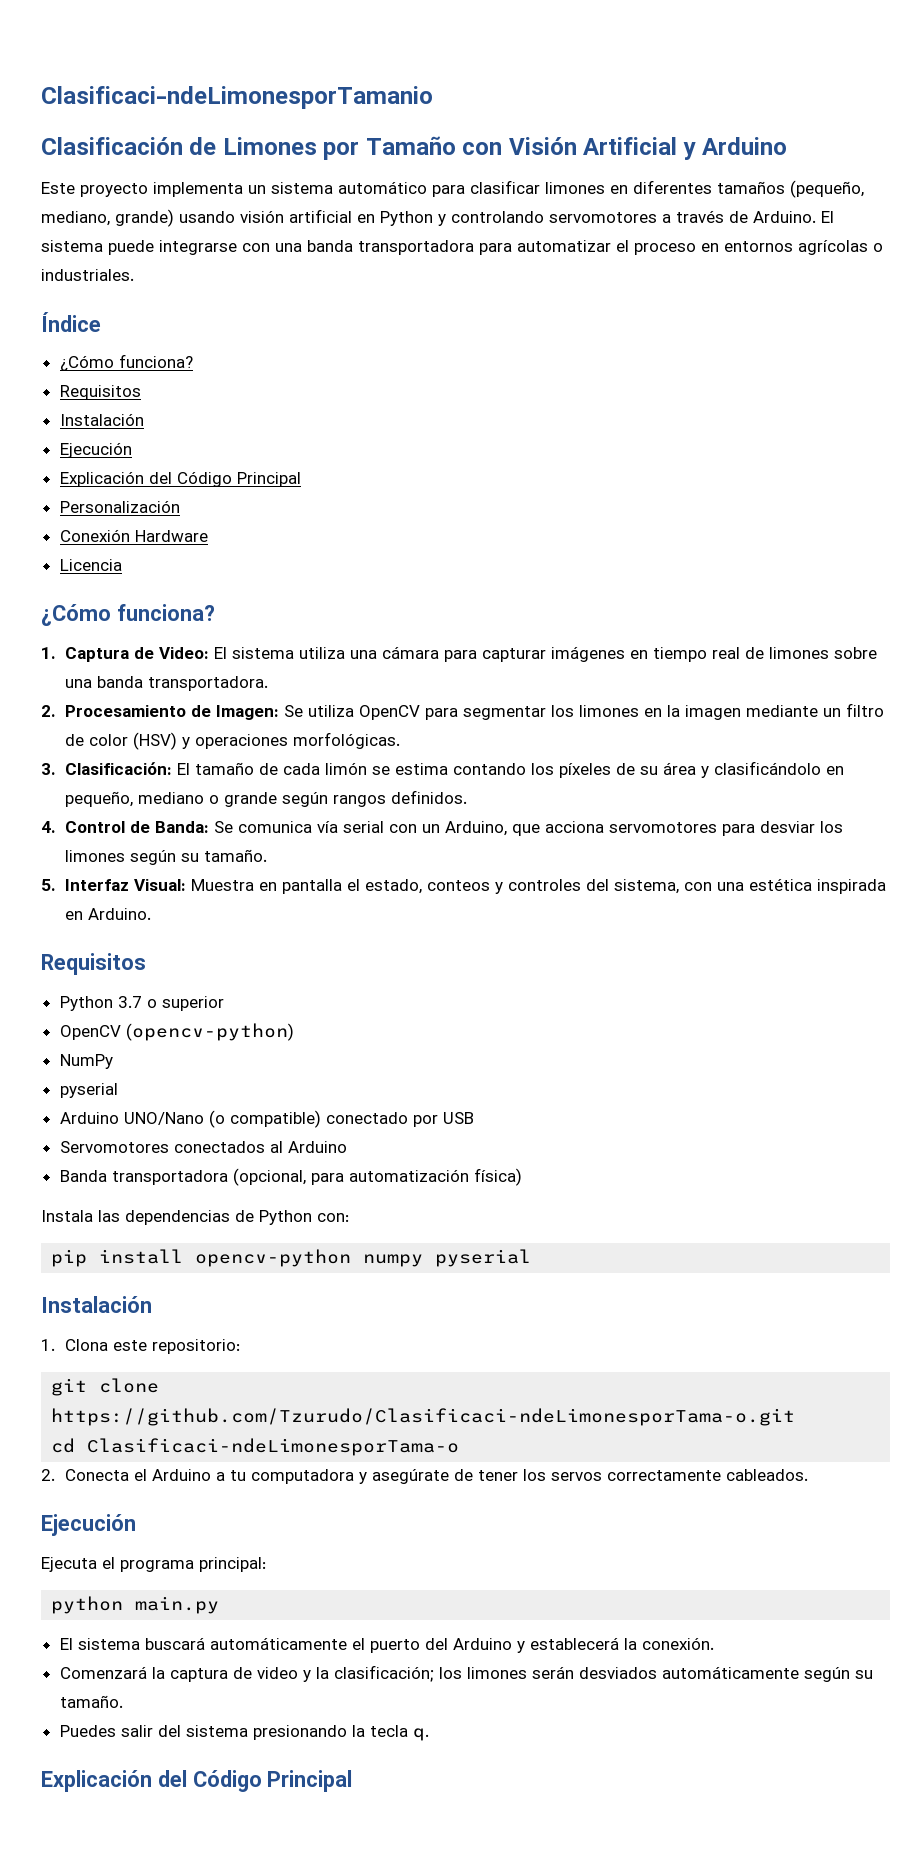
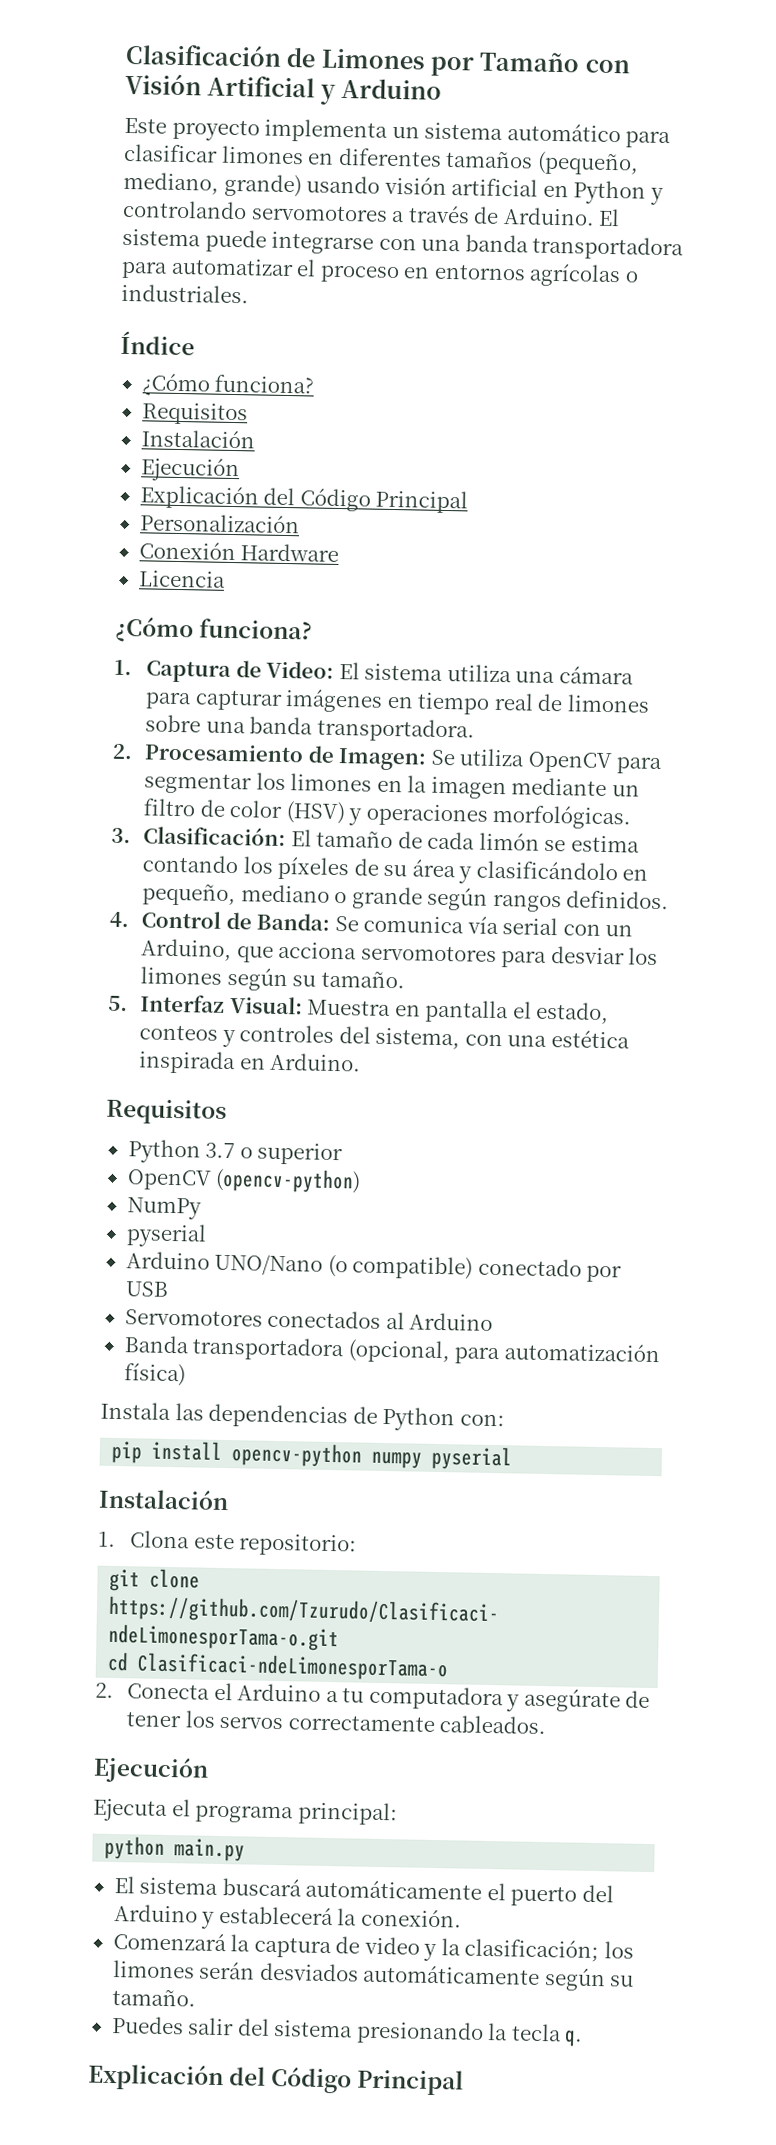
- Clasificaci-ndeLimonesporTamanio

